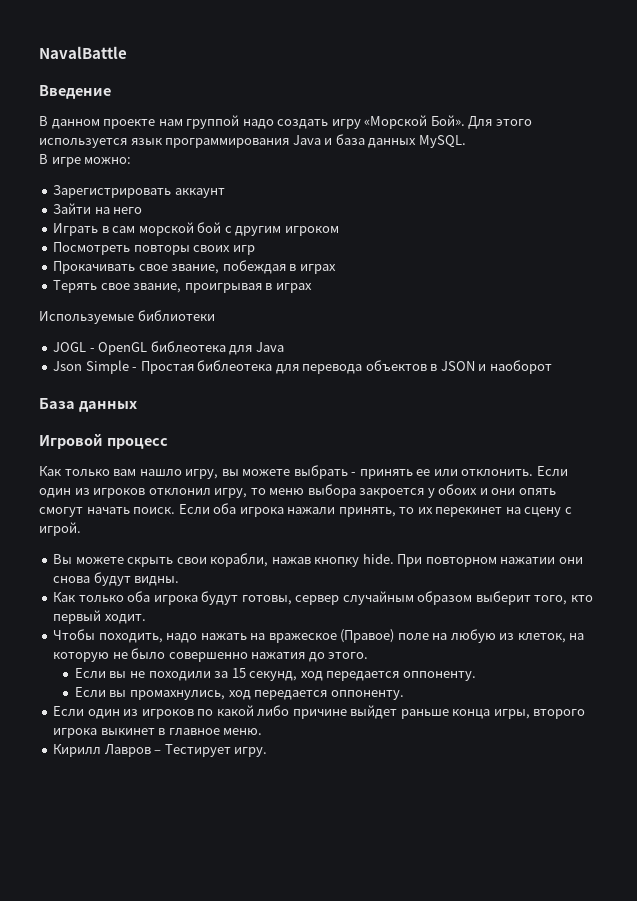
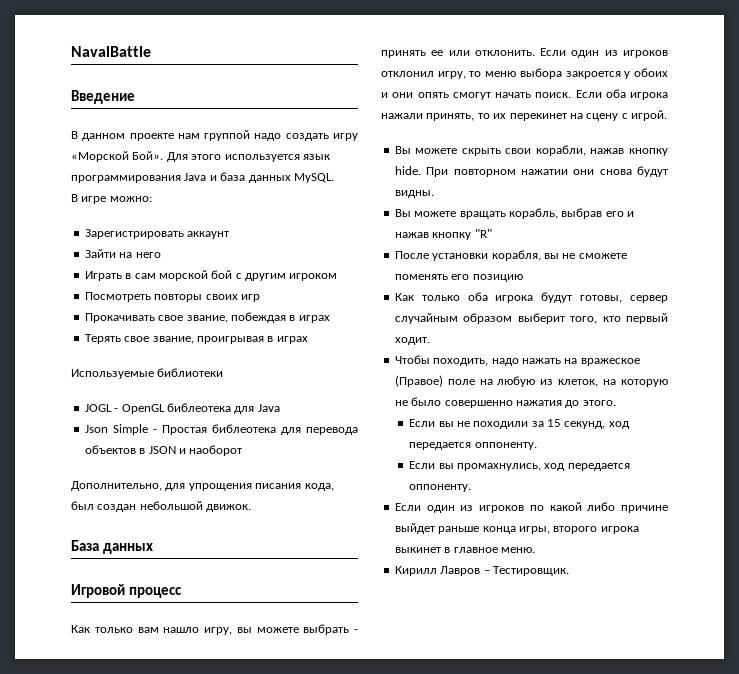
+ Дополнительно, для упрощения писания кода, был создан небольшой движок.
+ Вы можете вращать корабль, выбрав его и нажав кнопку "R"
+ После установки корабля, вы не сможете поменять его позицию
- Кирилл Лавров – Тестирует игру.
+ Кирилл Лавров – Тестировщик.

